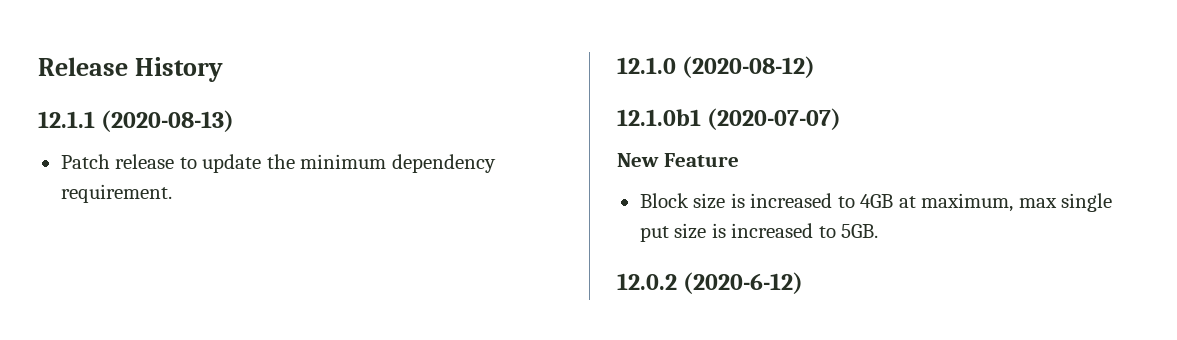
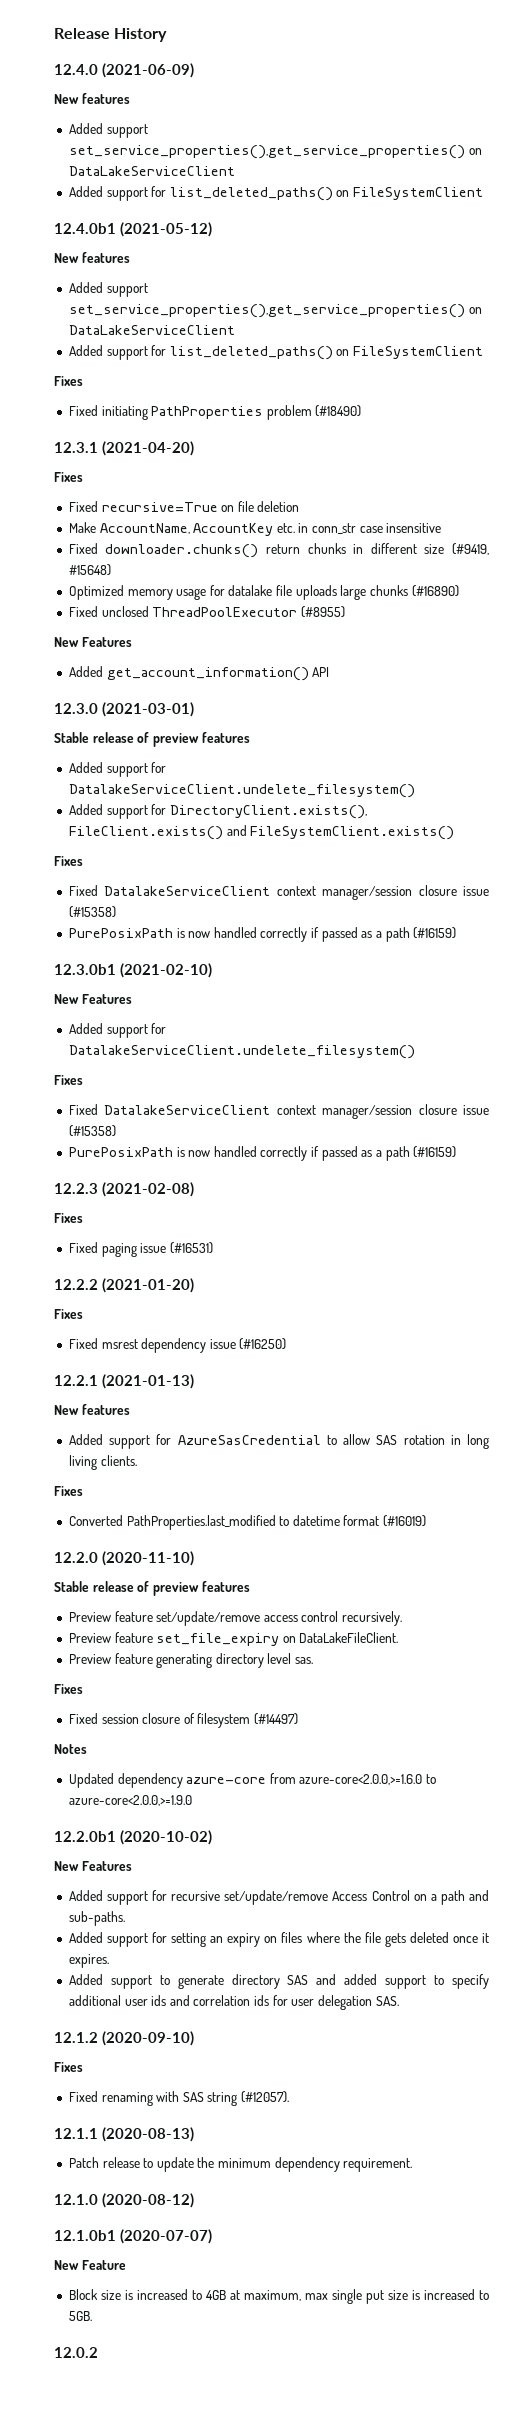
+ 12.4.0 (2021-06-09)
+ New features
+ Added support set_service_properties(),get_service_properties() on DataLakeServiceClient
+ Added support for list_deleted_paths() on FileSystemClient
+ 12.4.0b1 (2021-05-12)
+ New features
+ Added support set_service_properties(),get_service_properties() on DataLakeServiceClient
+ Added support for list_deleted_paths() on FileSystemClient
+ Fixes
+ Fixed initiating PathProperties problem (#18490)
+ 12.3.1 (2021-04-20)
+ Fixes
+ Fixed recursive=True on file deletion
+ Make AccountName, AccountKey etc. in conn_str case insensitive
+ Fixed downloader.chunks() return chunks in different size (#9419, #15648)
+ Optimized memory usage for datalake file uploads large chunks (#16890)
+ Fixed unclosed ThreadPoolExecutor (#8955)
+ New Features
+ Added get_account_information() API
+ 12.3.0 (2021-03-01)
+ Stable release of preview features
+ Added support for DatalakeServiceClient.undelete_filesystem()
+ Added support for DirectoryClient.exists(), FileClient.exists() and FileSystemClient.exists()
+ Fixes
+ Fixed DatalakeServiceClient context manager/session closure issue (#15358)
+ PurePosixPath is now handled correctly if passed as a path (#16159)
+ 12.3.0b1 (2021-02-10)
+ New Features
+ Added support for DatalakeServiceClient.undelete_filesystem()
+ Fixes
+ Fixed DatalakeServiceClient context manager/session closure issue (#15358)
+ PurePosixPath is now handled correctly if passed as a path (#16159)
+ 12.2.3 (2021-02-08)
+ Fixes
+ Fixed paging issue (#16531)
+ 12.2.2 (2021-01-20)
+ Fixes
+ Fixed msrest dependency issue (#16250)
+ 12.2.1 (2021-01-13)
+ New features
+ Added support for AzureSasCredential to allow SAS rotation in long living clients.
+ Fixes
+ Converted PathProperties.last_modified to datetime format (#16019)
+ 12.2.0 (2020-11-10)
+ Stable release of preview features
+ Preview feature set/update/remove access control recursively.
+ Preview feature set_file_expiry on DataLakeFileClient.
+ Preview feature generating directory level sas.
+ Fixes
+ Fixed session closure of filesystem (#14497)
+ Notes
+ Updated dependency azure-core from azure-core<2.0.0,>=1.6.0 to azure-core<2.0.0,>=1.9.0
+ 12.2.0b1 (2020-10-02)
+ New Features
+ Added support for recursive set/update/remove Access Control on a path and sub-paths.
+ Added support for setting an expiry on files where the file gets deleted once it expires.
+ Added support to generate directory SAS and added support to specify additional user ids and correlation ids for user delegation SAS.
+ 12.1.2 (2020-09-10)
+ Fixes
+ Fixed renaming with SAS string (#12057).
- 12.0.2 (2020-6-12)
+ 12.0.2

